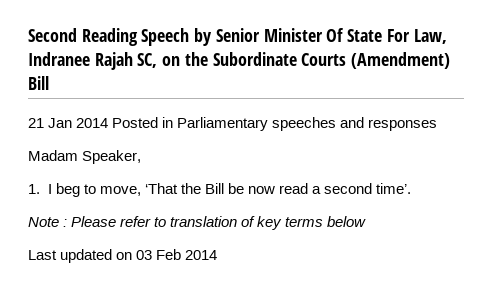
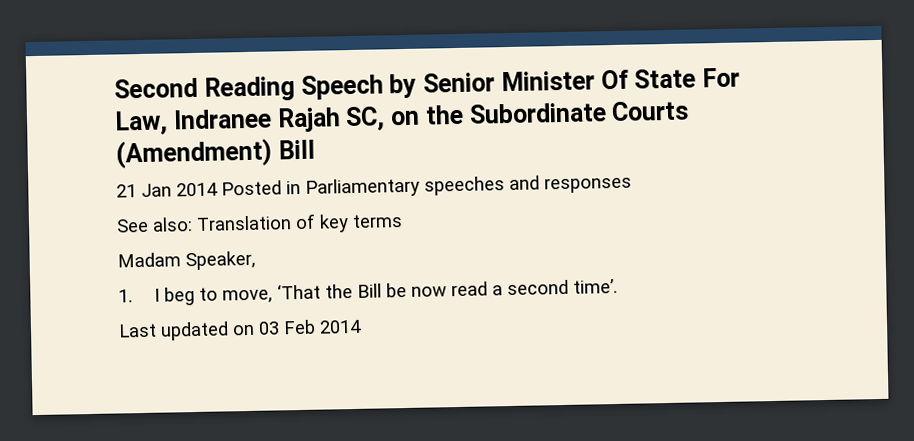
+ See also: Translation of key terms
- Note : Please refer to translation of key terms below

